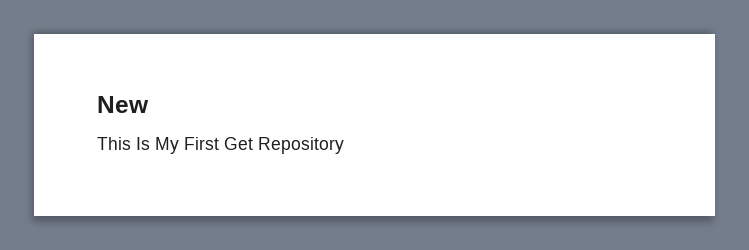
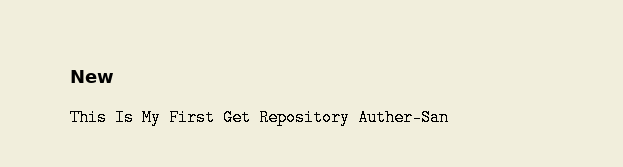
- This Is My First Get Repository
+ This Is My First Get Repository Auther-San

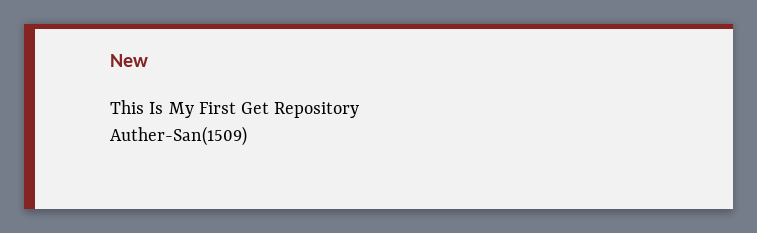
- This Is My First Get Repository Auther-San
+ This Is My First Get Repository
+ Auther-San(1509)

